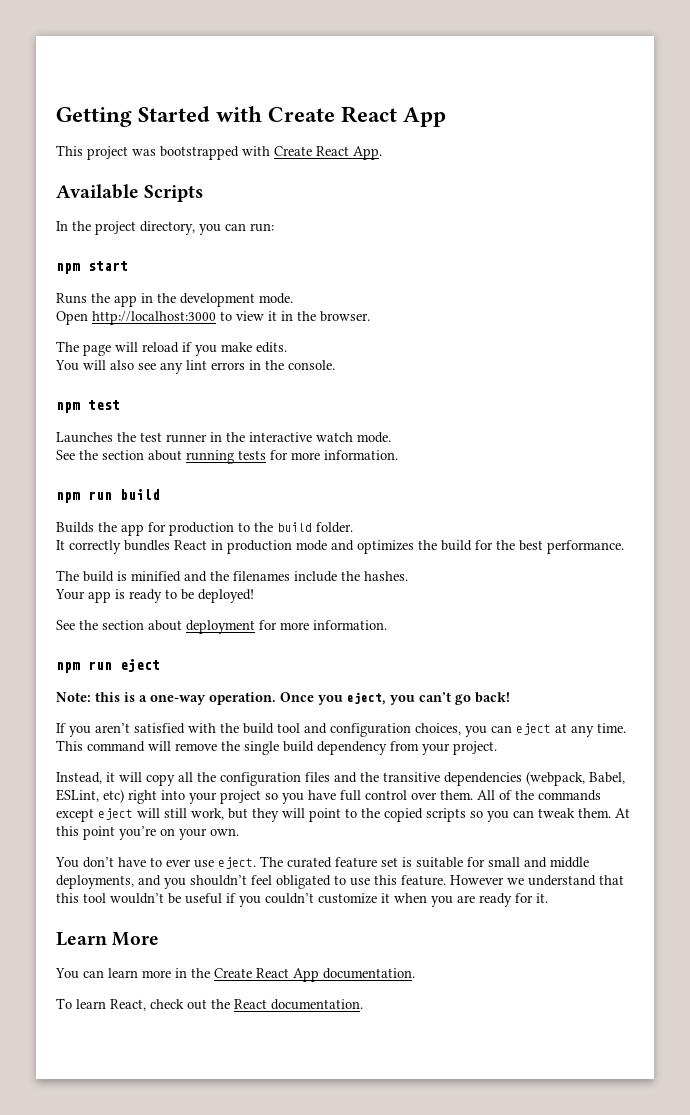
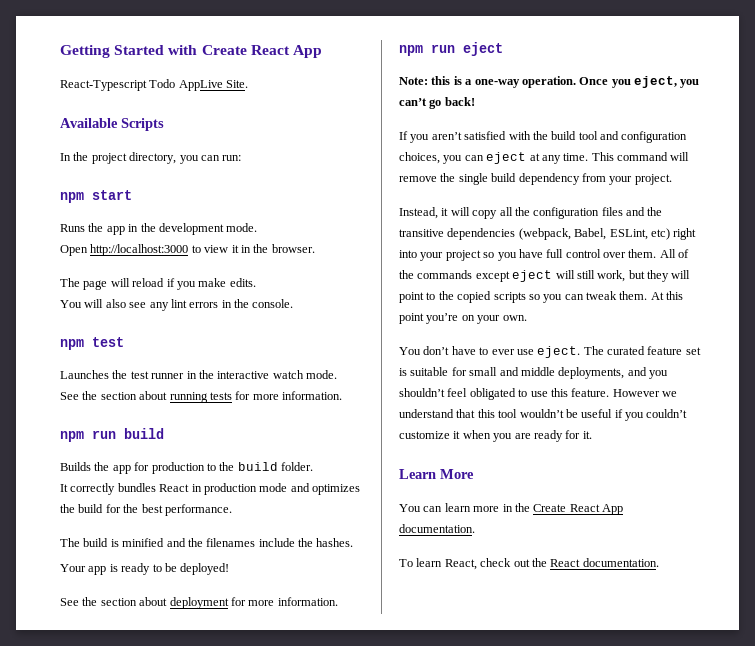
- This project was bootstrapped with Create React App.
+ React-Typescript Todo AppLive Site.

